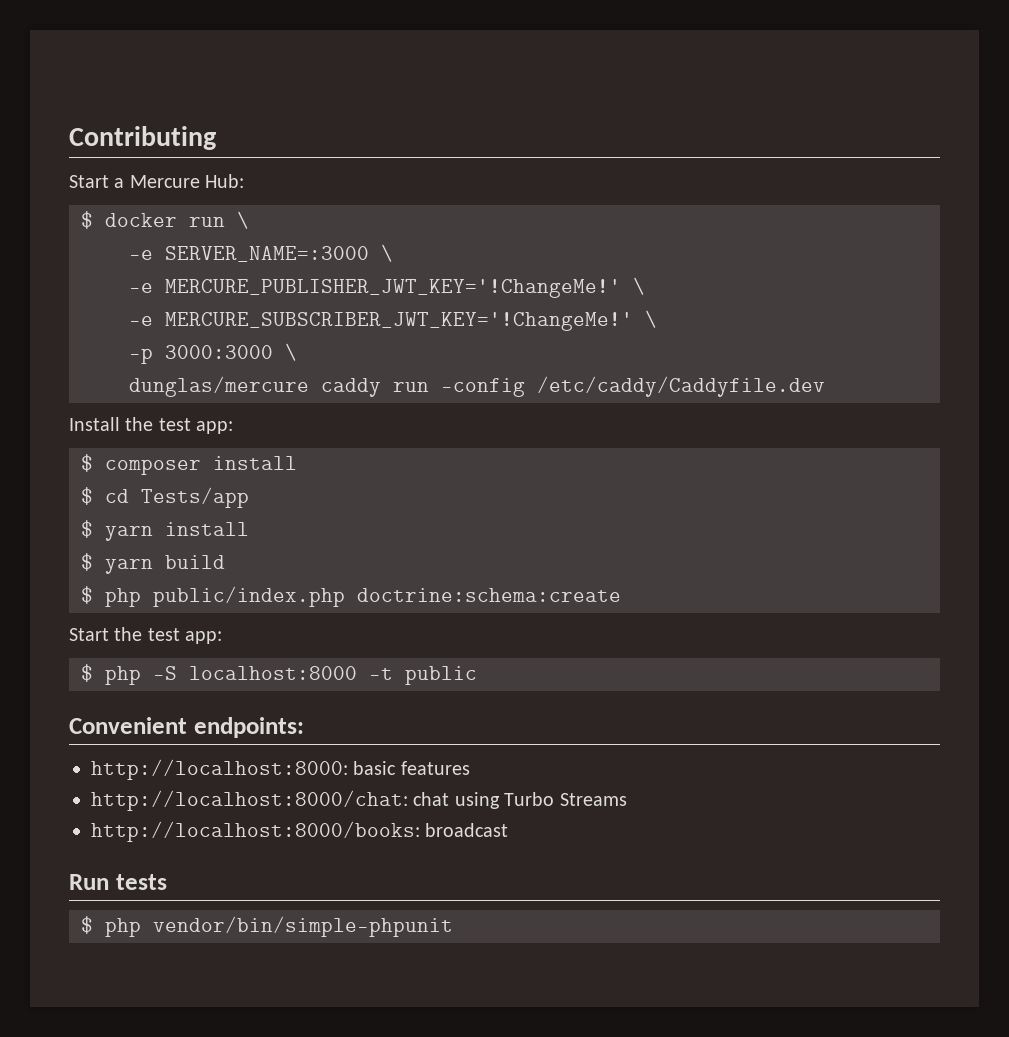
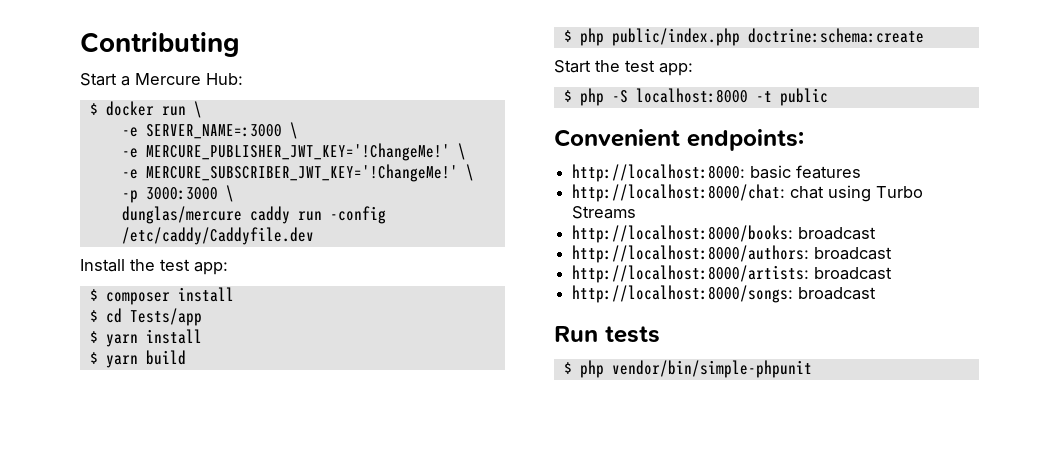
+ http://localhost:8000/authors: broadcast
+ http://localhost:8000/artists: broadcast
+ http://localhost:8000/songs: broadcast

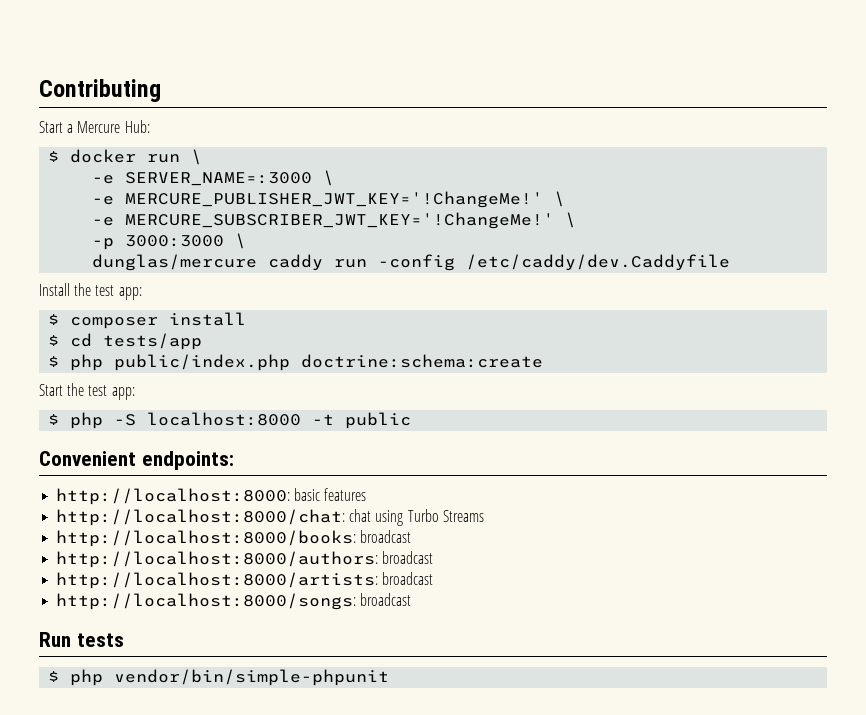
- dunglas/mercure caddy run -config /etc/caddy/Caddyfile.dev
+ dunglas/mercure caddy run -config /etc/caddy/dev.Caddyfile
- $ cd Tests/app
- $ yarn install
- $ yarn build
+ $ cd tests/app

